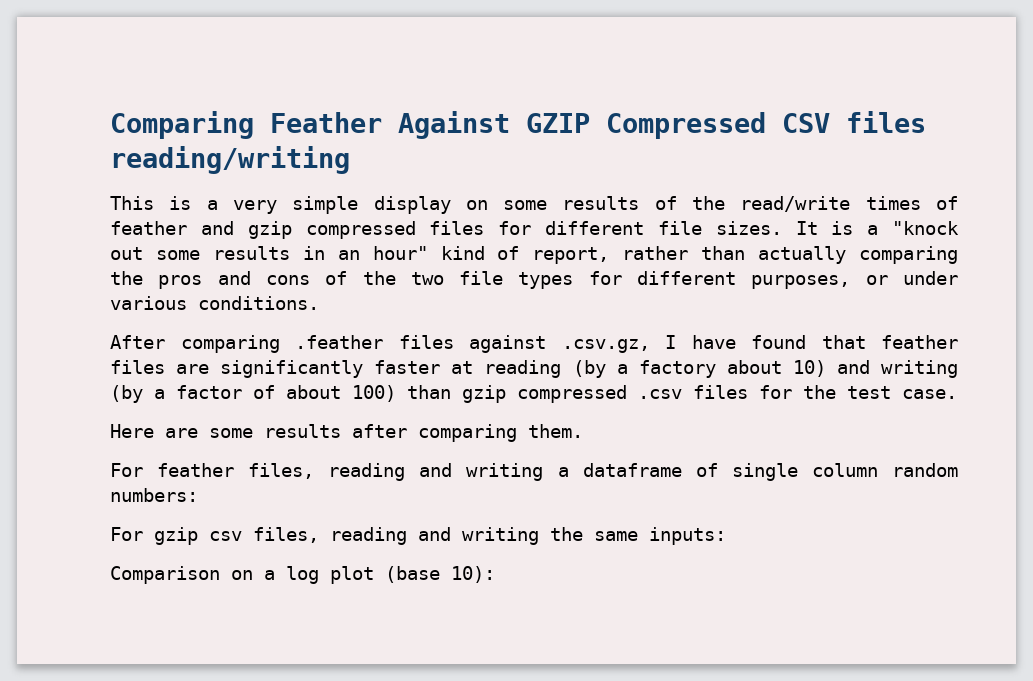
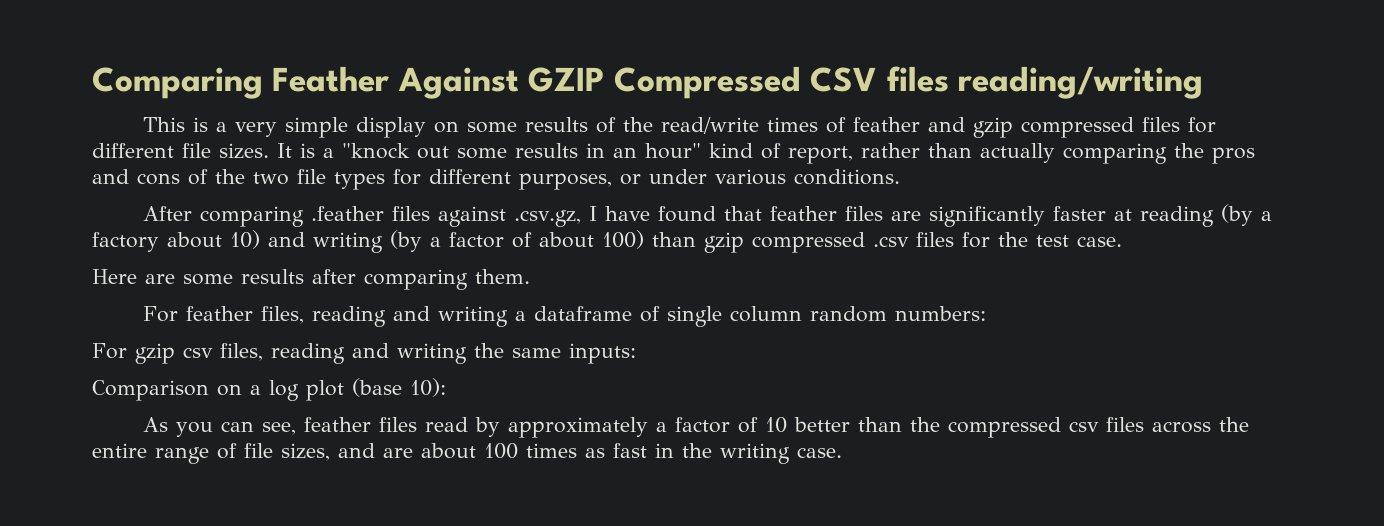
+ As you can see, feather files read by approximately a factor of 10 better than the compressed csv files across the entire range of file sizes, and are about 100 times as fast in the writing case.

